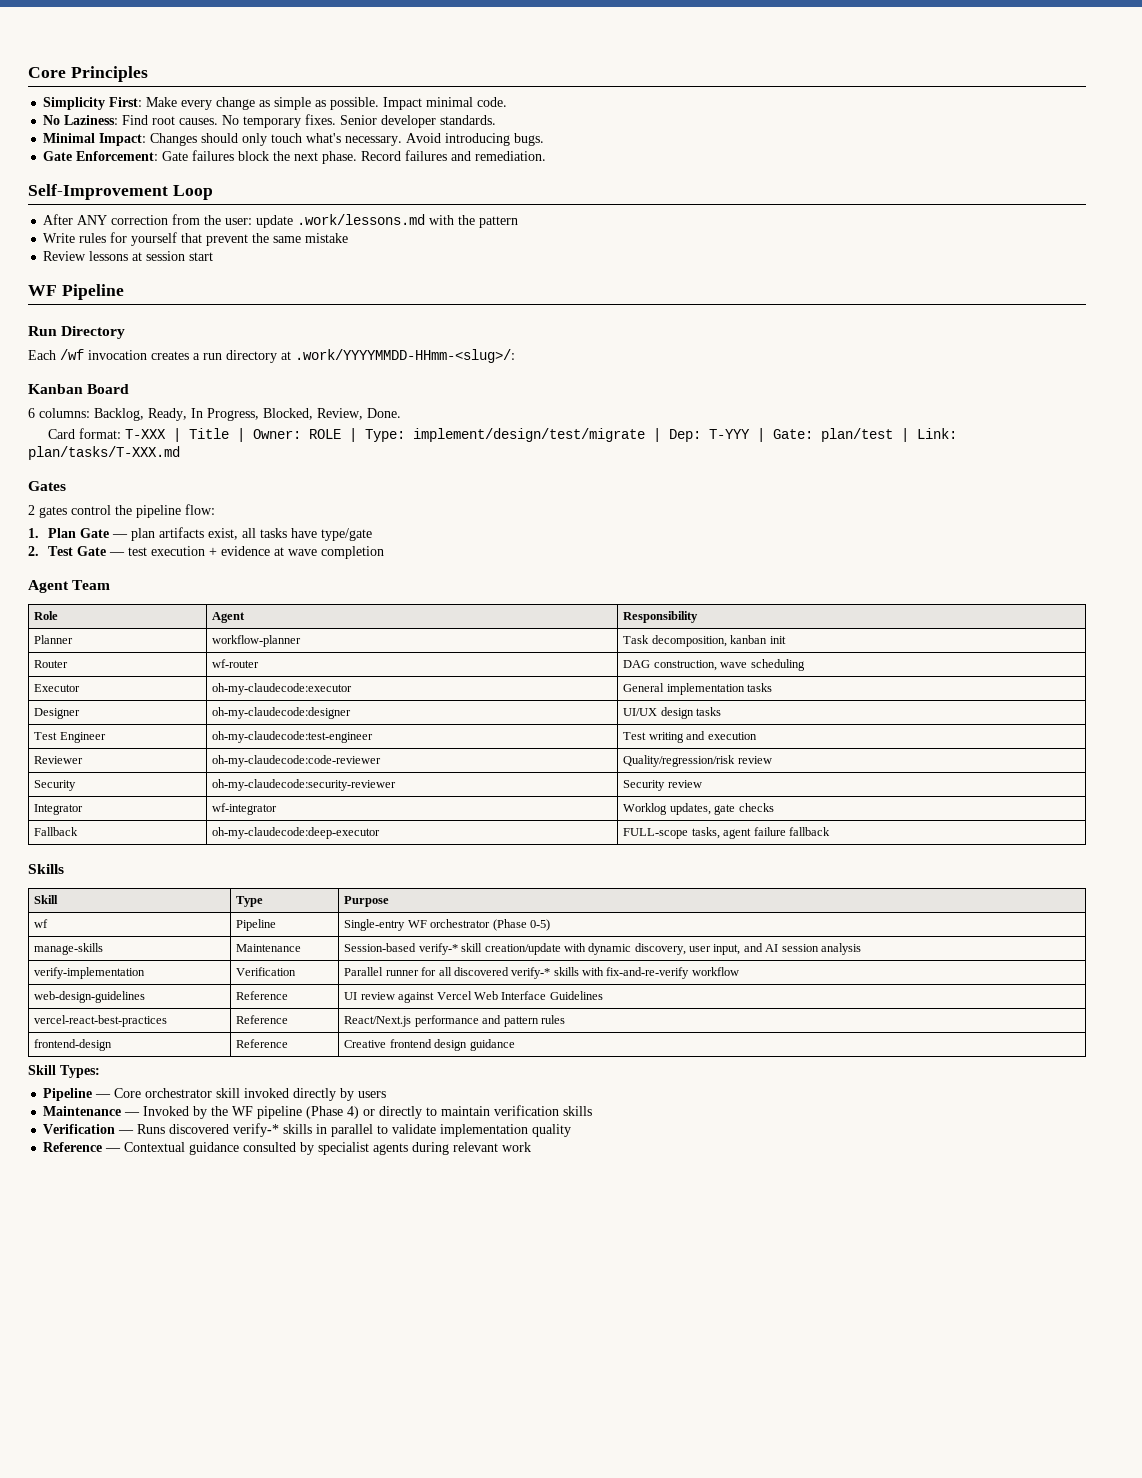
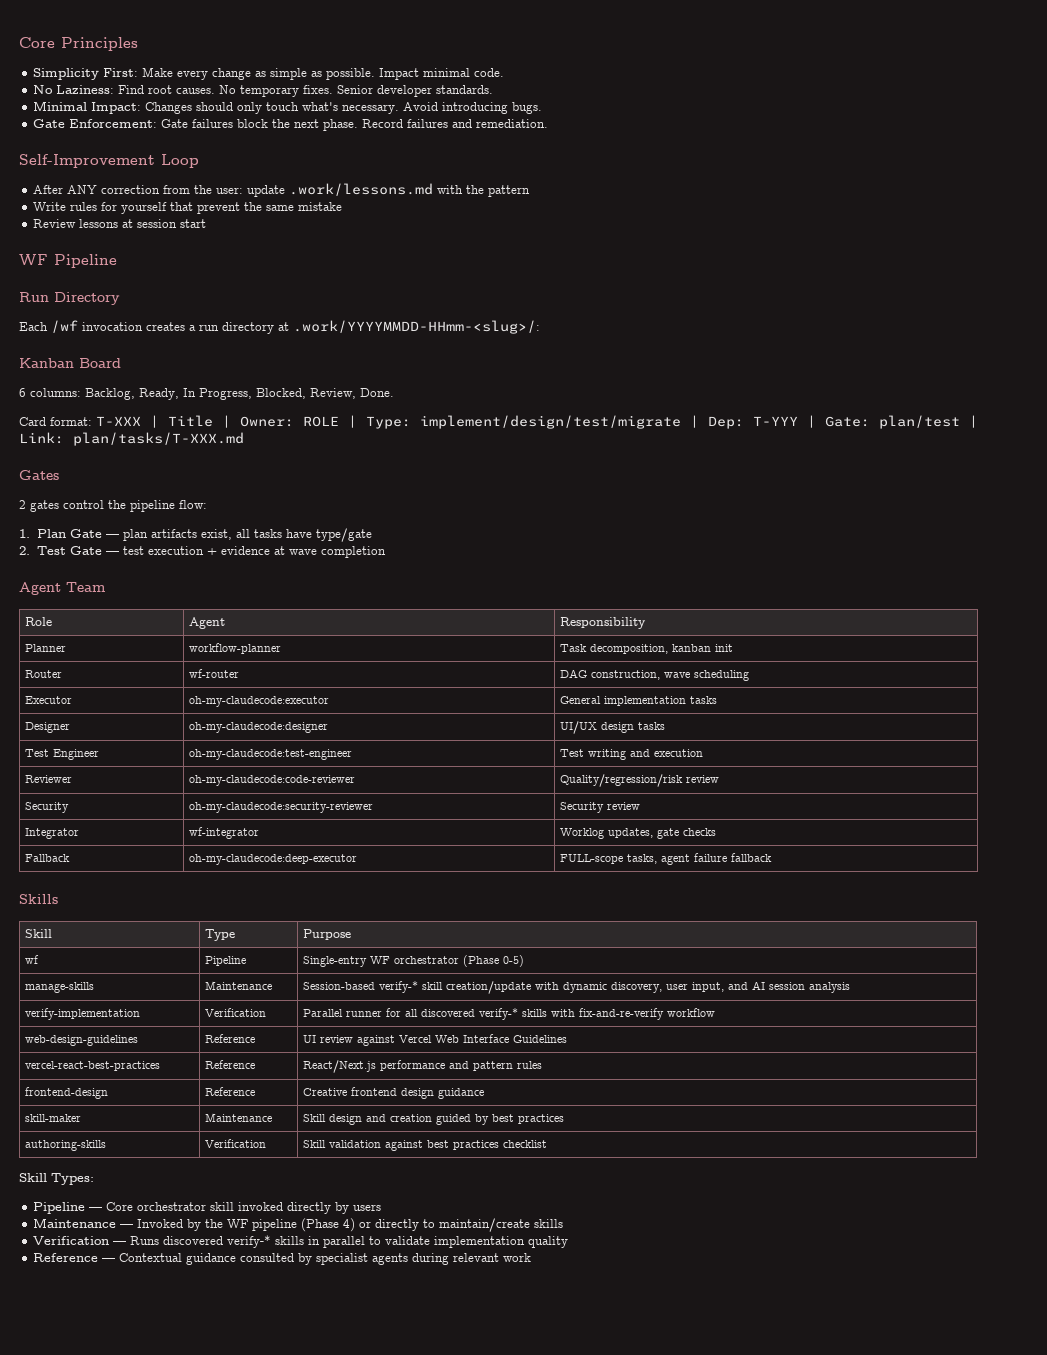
+ skill-maker | Maintenance | Skill design and creation guided by best practices
+ authoring-skills | Verification | Skill validation against best practices checklist
- Maintenance — Invoked by the WF pipeline (Phase 4) or directly to maintain verification skills
+ Maintenance — Invoked by the WF pipeline (Phase 4) or directly to maintain/create skills

